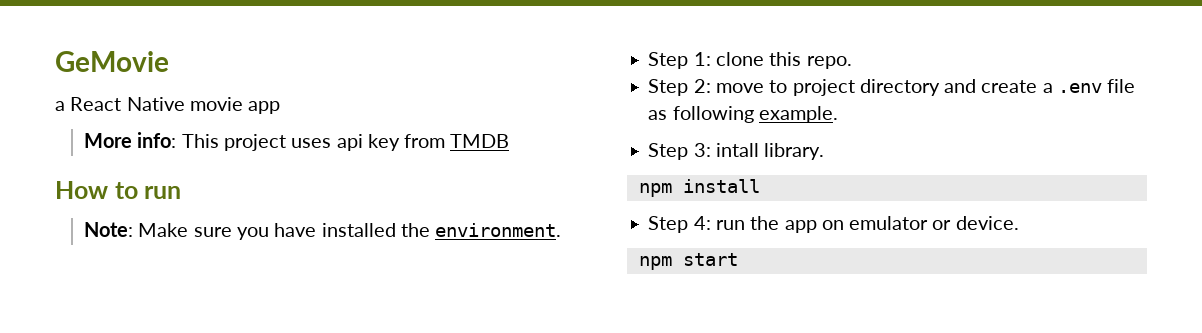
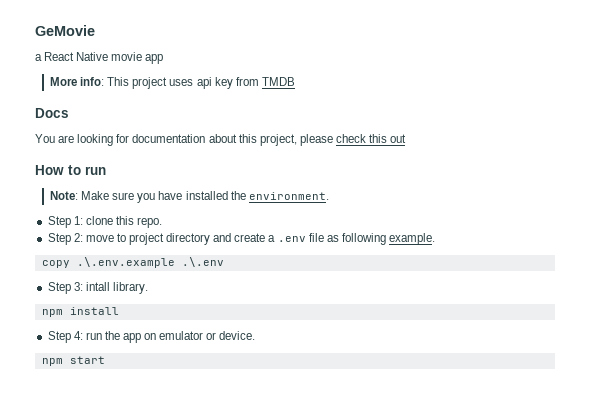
+ Docs
+ You are looking for documentation about this project, please check this out
+ copy .\.env.example .\.env

